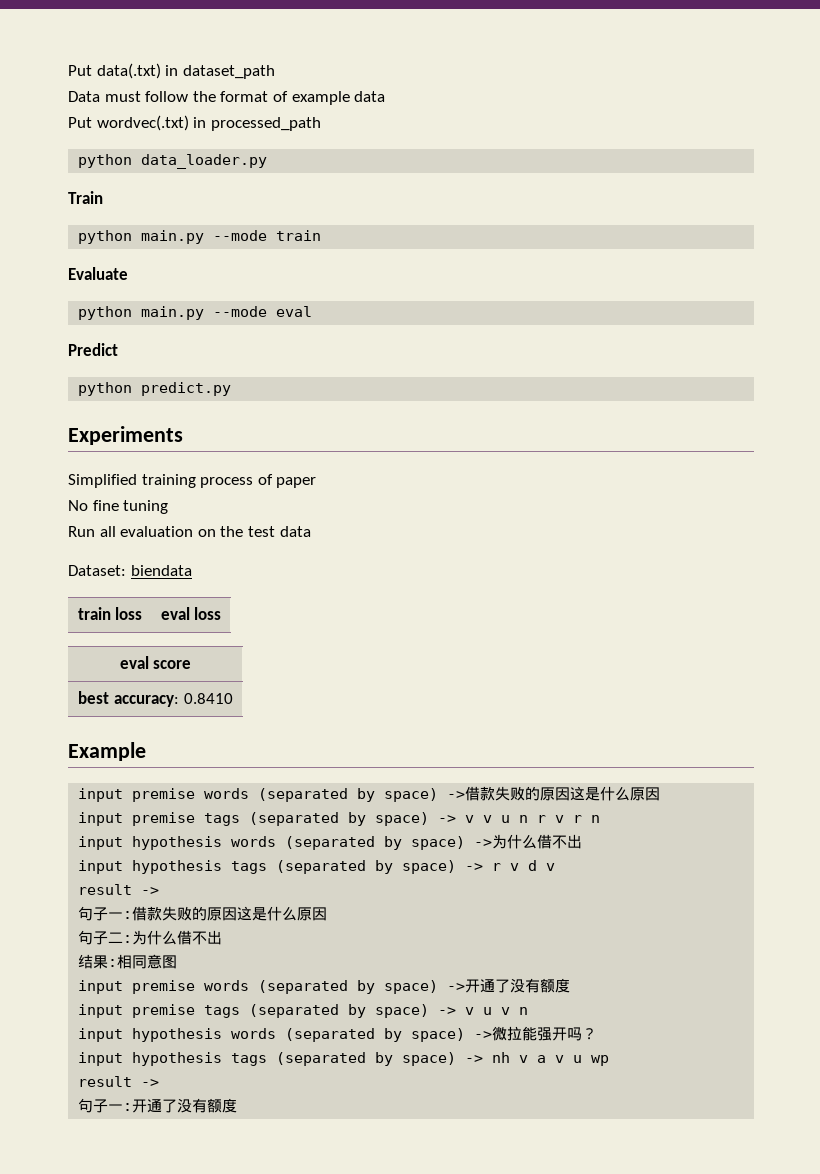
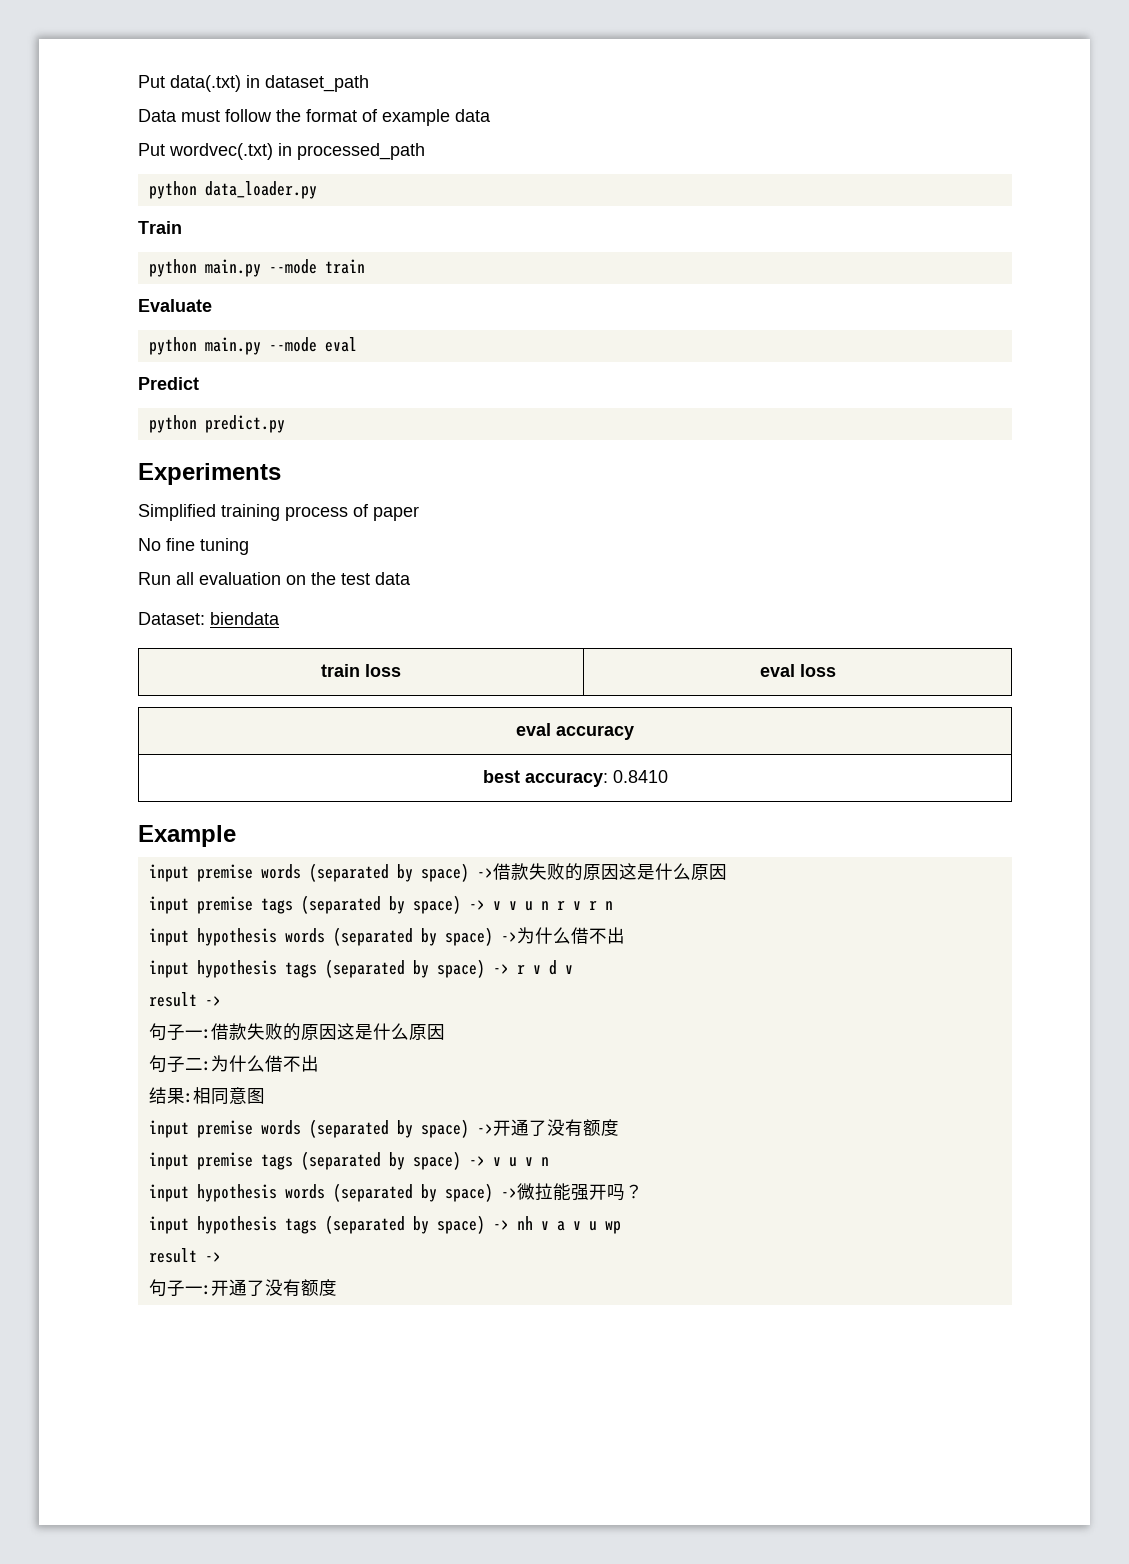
- eval score
+ eval accuracy

